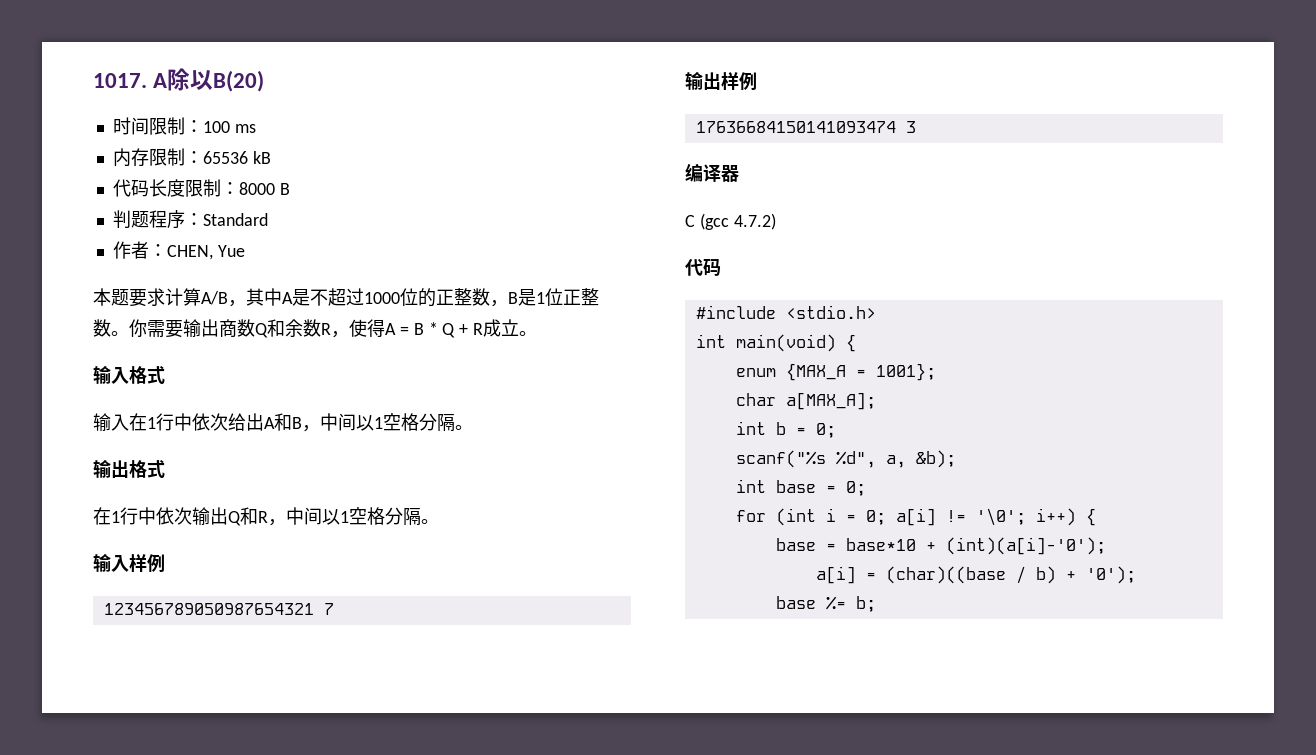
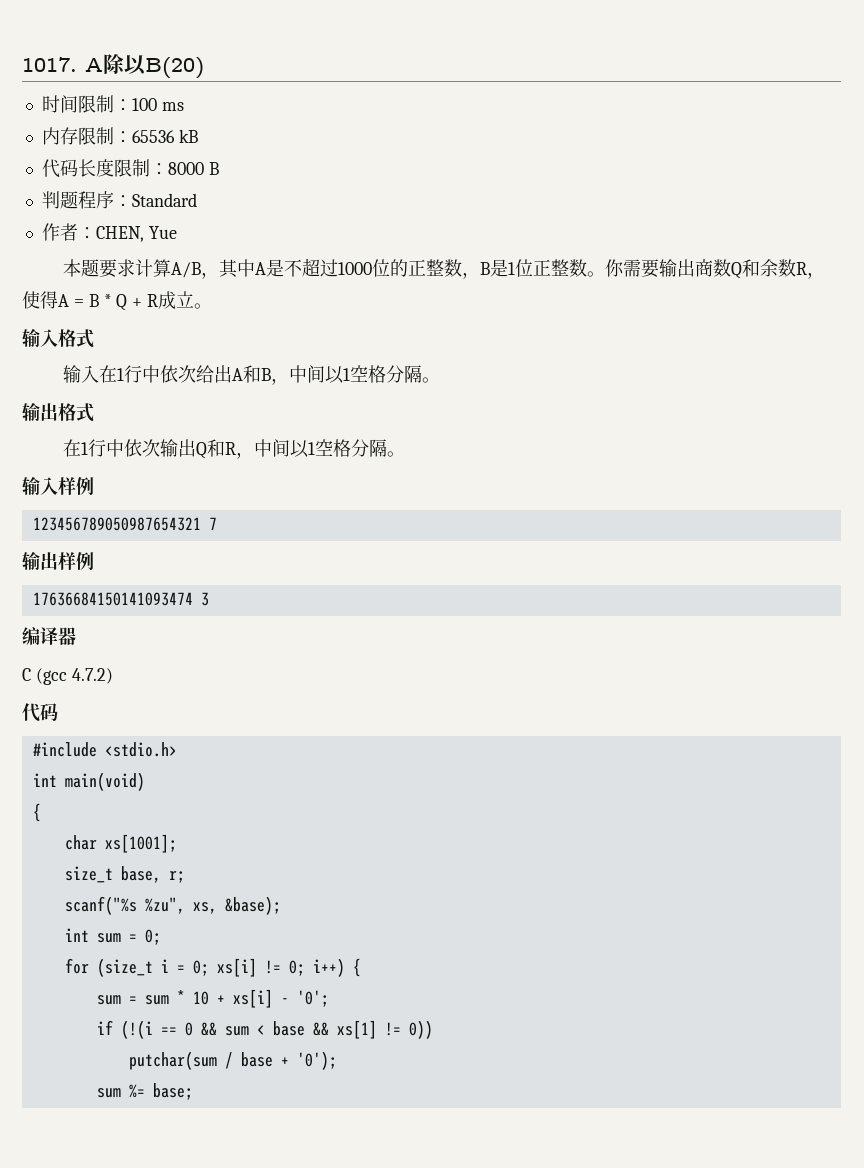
- int main(void) {
- enum {MAX_A = 1001};
- char a[MAX_A];
- int b = 0;
- scanf("%s %d", a, &b);
- int base = 0;
+ int main(void)
+ {
+ char xs[1001];
+ size_t base, r;
+ scanf("%s %zu", xs, &base);
+ int sum = 0;
- for (int i = 0; a[i] != '\0'; i++) {
+ for (size_t i = 0; xs[i] != 0; i++) {
- base = base*10 + (int)(a[i]-'0');
- a[i] = (char)((base / b) + '0');
+ sum = sum * 10 + xs[i] - '0';
+ if (!(i == 0 && sum < base && xs[1] != 0))
+ putchar(sum / base + '0');
- base %= b;
+ sum %= base;

